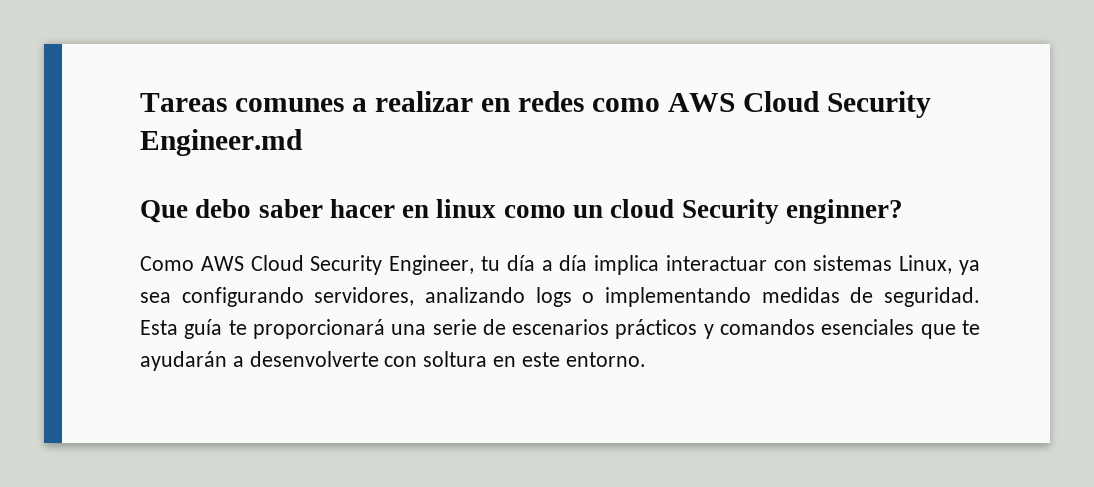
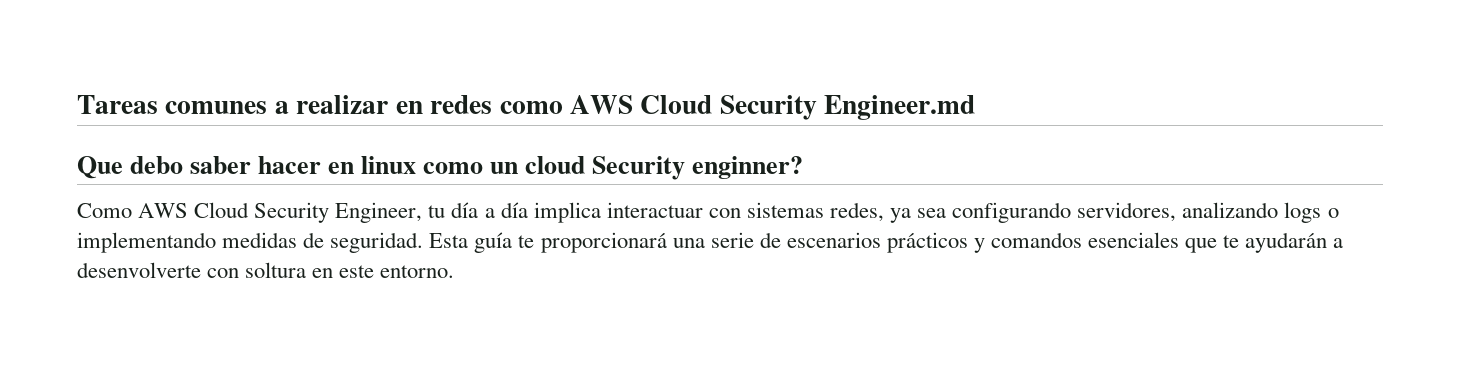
- Como AWS Cloud Security Engineer, tu día a día implica interactuar con sistemas Linux, ya sea configurando servidores, analizando logs o implementando medidas de seguridad.
+ Como AWS Cloud Security Engineer, tu día a día implica interactuar con sistemas redes, ya sea configurando servidores, analizando logs o implementando medidas de seguridad.

